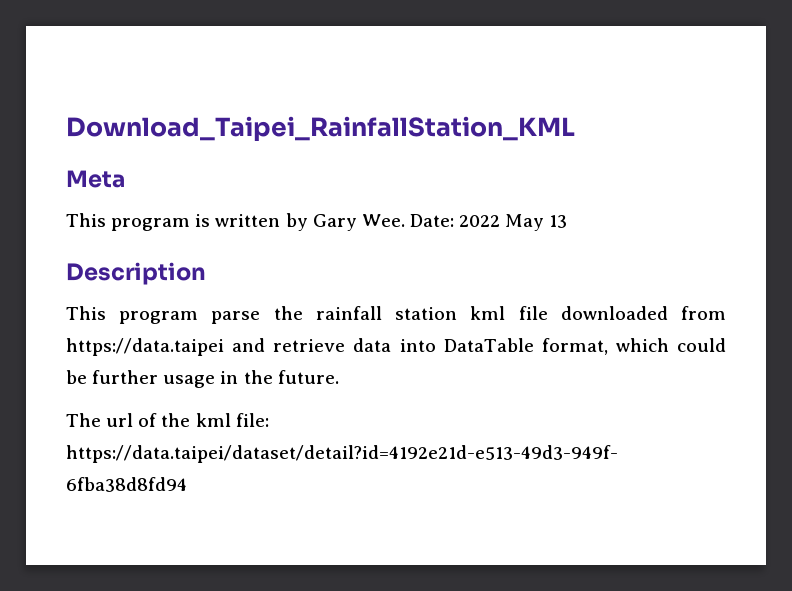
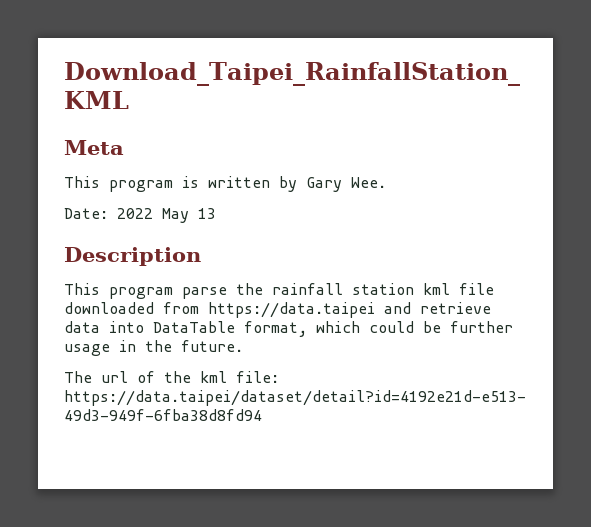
- This program is written by Gary Wee. Date: 2022 May 13
+ This program is written by Gary Wee.
+ Date: 2022 May 13

